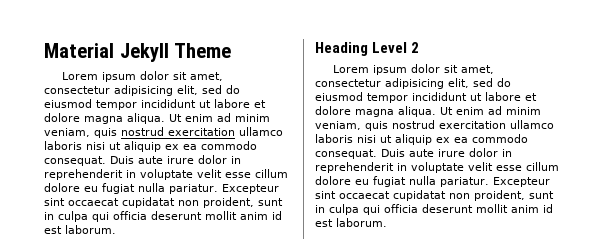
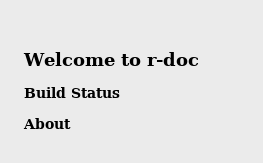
- Material Jekyll Theme
- Lorem ipsum dolor sit amet, consectetur adipisicing elit, sed do eiusmod tempor incididunt ut labore et dolore magna aliqua. Ut enim ad minim veniam, quis nostrud exercitation ullamco laboris nisi ut aliquip ex ea commodo consequat. Duis aute irure dolor in reprehenderit in voluptate velit esse cillum dolore eu fugiat nulla pariatur. Excepteur sint occaecat cupidatat non proident, sunt in culpa qui officia deserunt mollit anim id est laborum.
- Heading Level 2
- Lorem ipsum dolor sit amet, consectetur adipisicing elit, sed do eiusmod tempor incididunt ut labore et dolore magna aliqua. Ut enim ad minim veniam, quis nostrud exercitation ullamco laboris nisi ut aliquip ex ea commodo consequat. Duis aute irure dolor in reprehenderit in voluptate velit esse cillum dolore eu fugiat nulla pariatur. Excepteur sint occaecat cupidatat non proident, sunt in culpa qui officia deserunt mollit anim id est laborum.
+ Welcome to r-doc
+ Build Status
+ About

